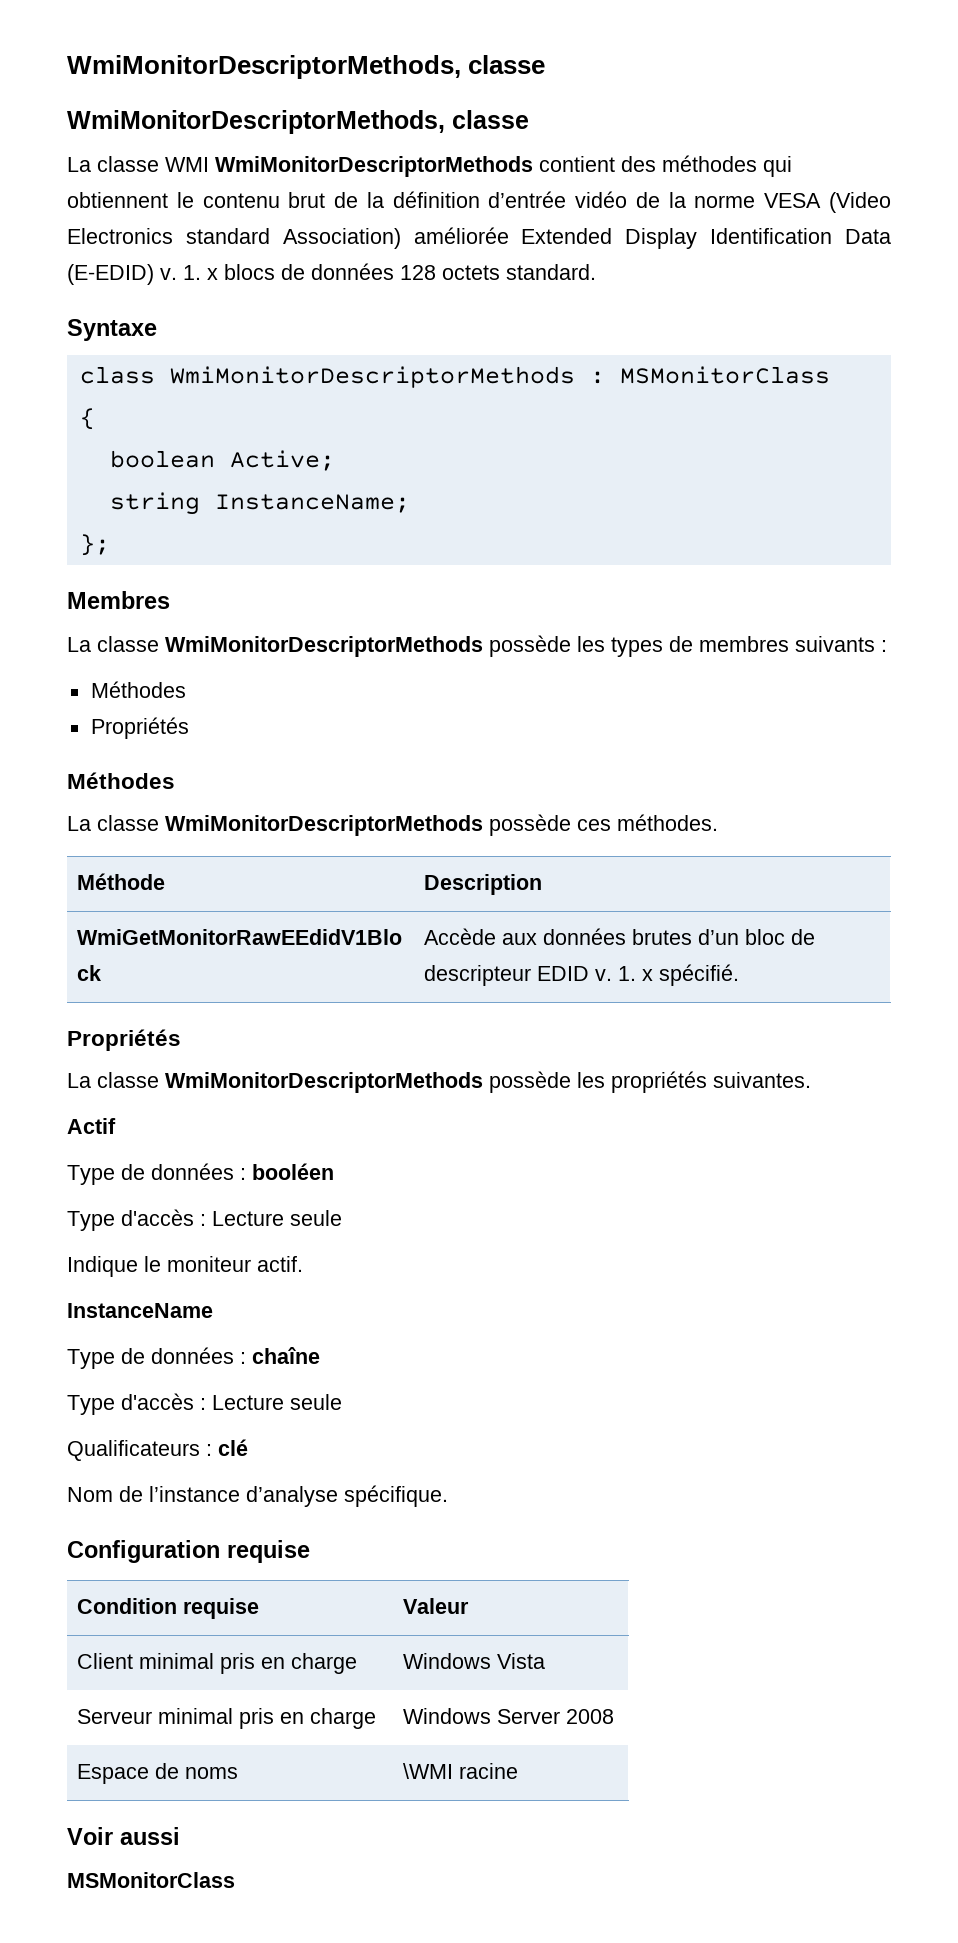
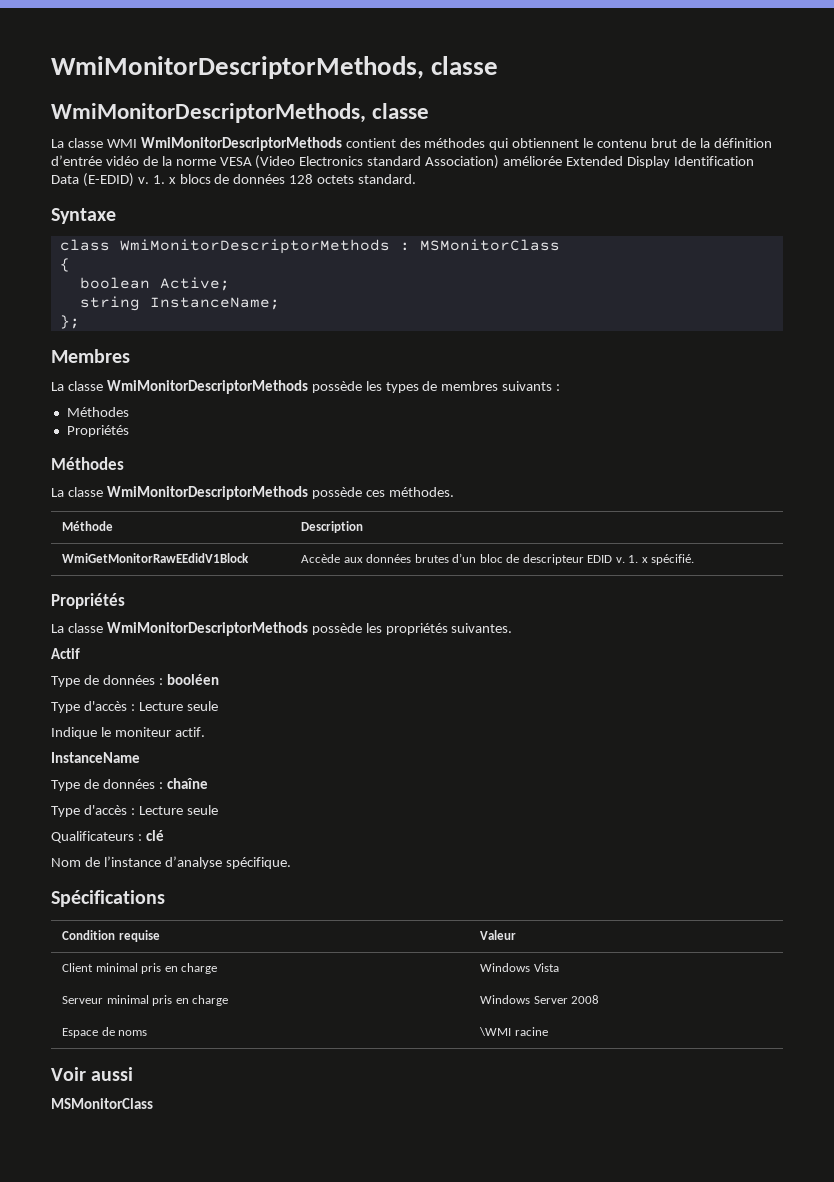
- Configuration requise
+ Spécifications

